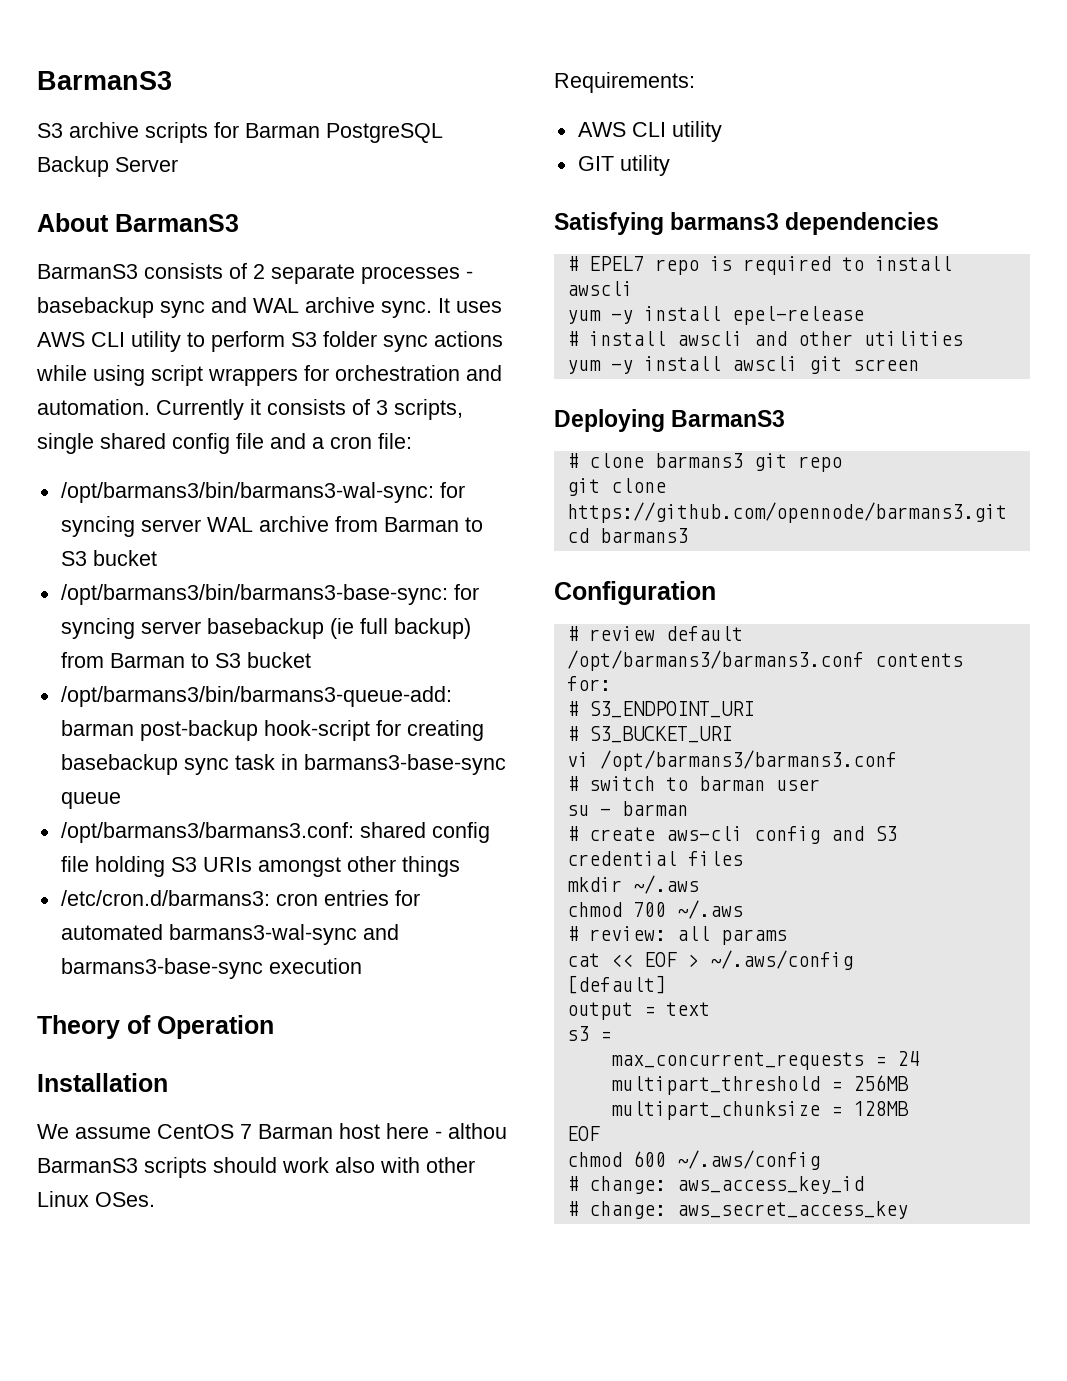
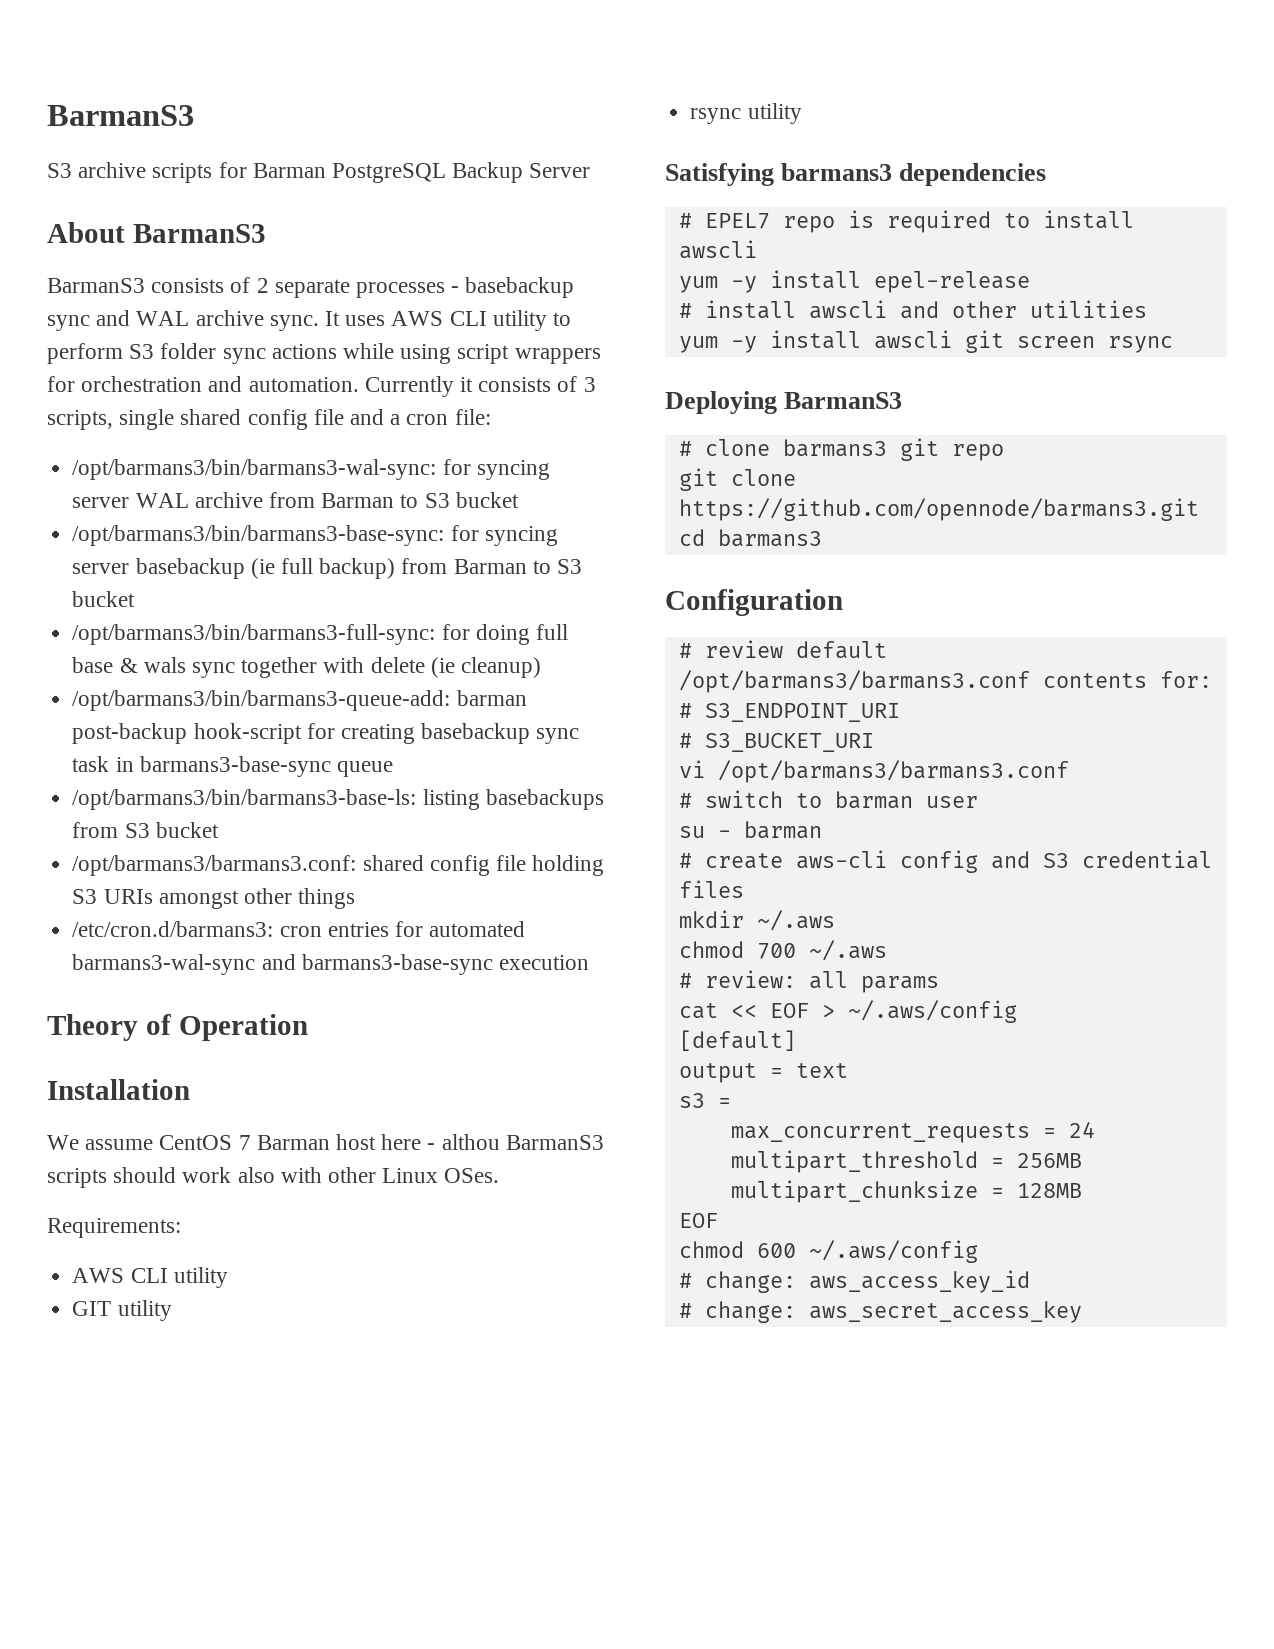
+ /opt/barmans3/bin/barmans3-full-sync: for doing full base & wals sync together with delete (ie cleanup)
+ /opt/barmans3/bin/barmans3-base-ls: listing basebackups from S3 bucket
+ rsync utility
- yum -y install awscli git screen
+ yum -y install awscli git screen rsync

